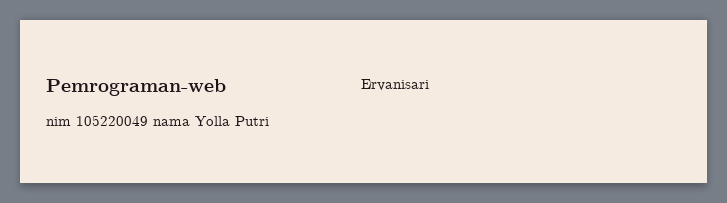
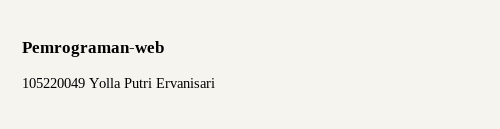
- nim 105220049 nama Yolla Putri Ervanisari
+ 105220049 Yolla Putri Ervanisari

